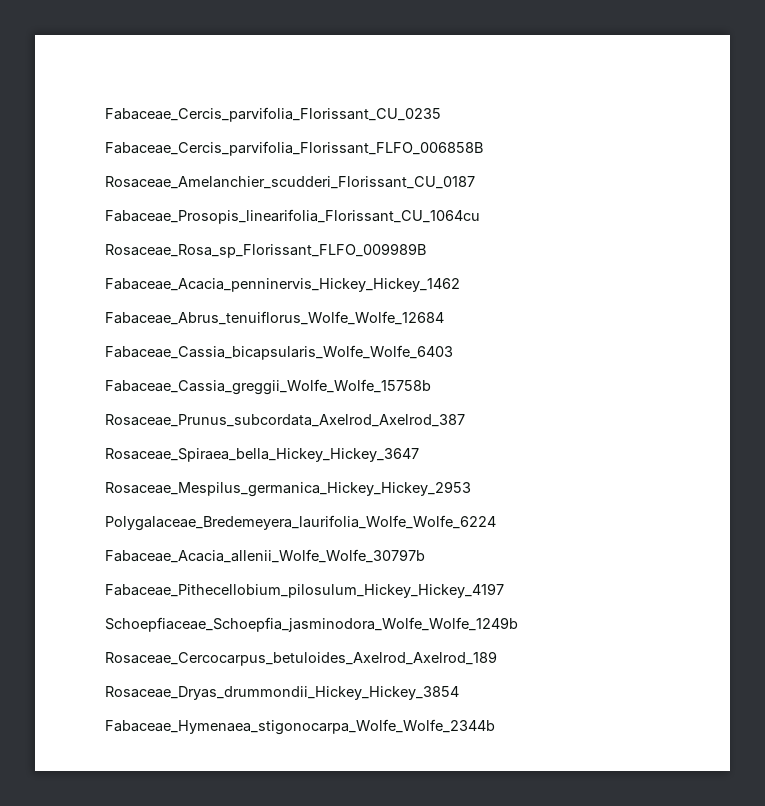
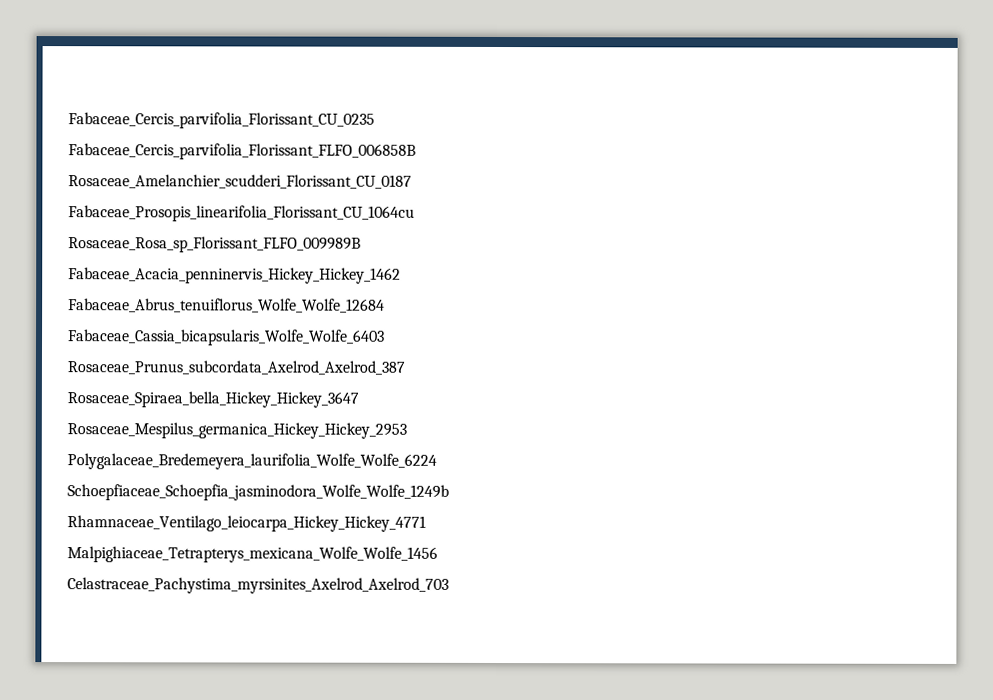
- Fabaceae_Cassia_greggii_Wolfe_Wolfe_15758b
- Fabaceae_Acacia_allenii_Wolfe_Wolfe_30797b
- Fabaceae_Pithecellobium_pilosulum_Hickey_Hickey_4197
- Rosaceae_Cercocarpus_betuloides_Axelrod_Axelrod_189
- Rosaceae_Dryas_drummondii_Hickey_Hickey_3854
- Fabaceae_Hymenaea_stigonocarpa_Wolfe_Wolfe_2344b
+ Rhamnaceae_Ventilago_leiocarpa_Hickey_Hickey_4771
+ Malpighiaceae_Tetrapterys_mexicana_Wolfe_Wolfe_1456
+ Celastraceae_Pachystima_myrsinites_Axelrod_Axelrod_703

